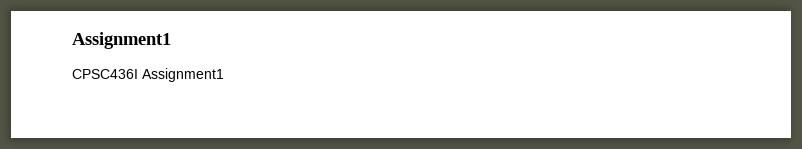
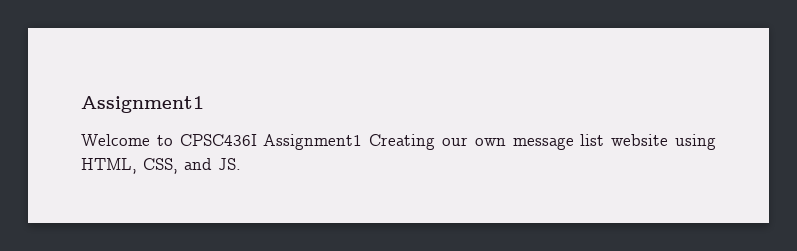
- CPSC436I Assignment1
+ Welcome to CPSC436I Assignment1 Creating our own message list website using HTML, CSS, and JS.

